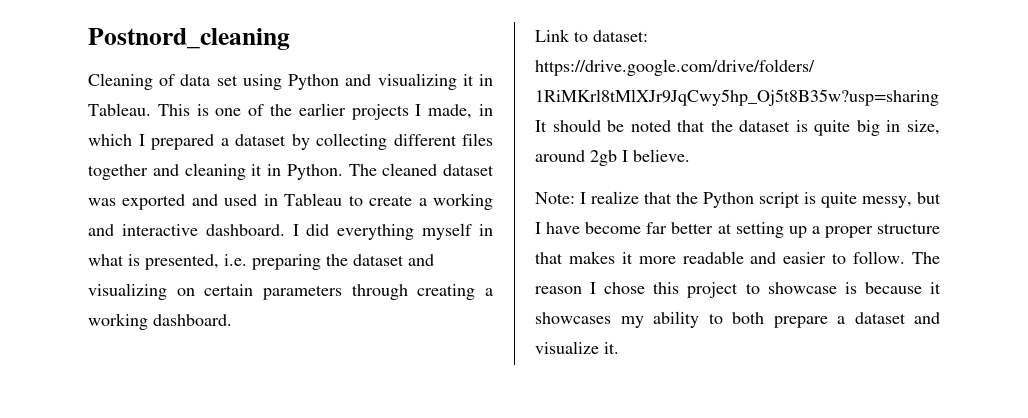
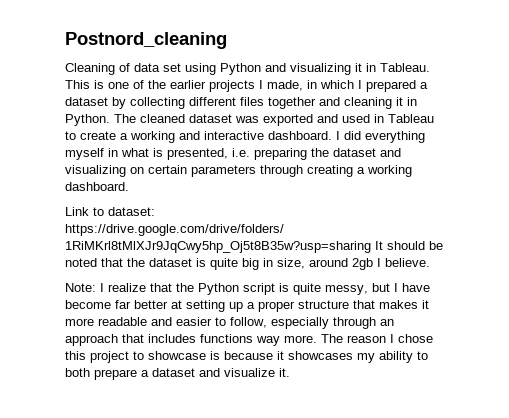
- Note: I realize that the Python script is quite messy, but I have become far better at setting up a proper structure that makes it more readable and easier to follow.
+ Note: I realize that the Python script is quite messy, but I have become far better at setting up a proper structure that makes it more readable and easier to follow, especially through an approach that includes functions way more.

